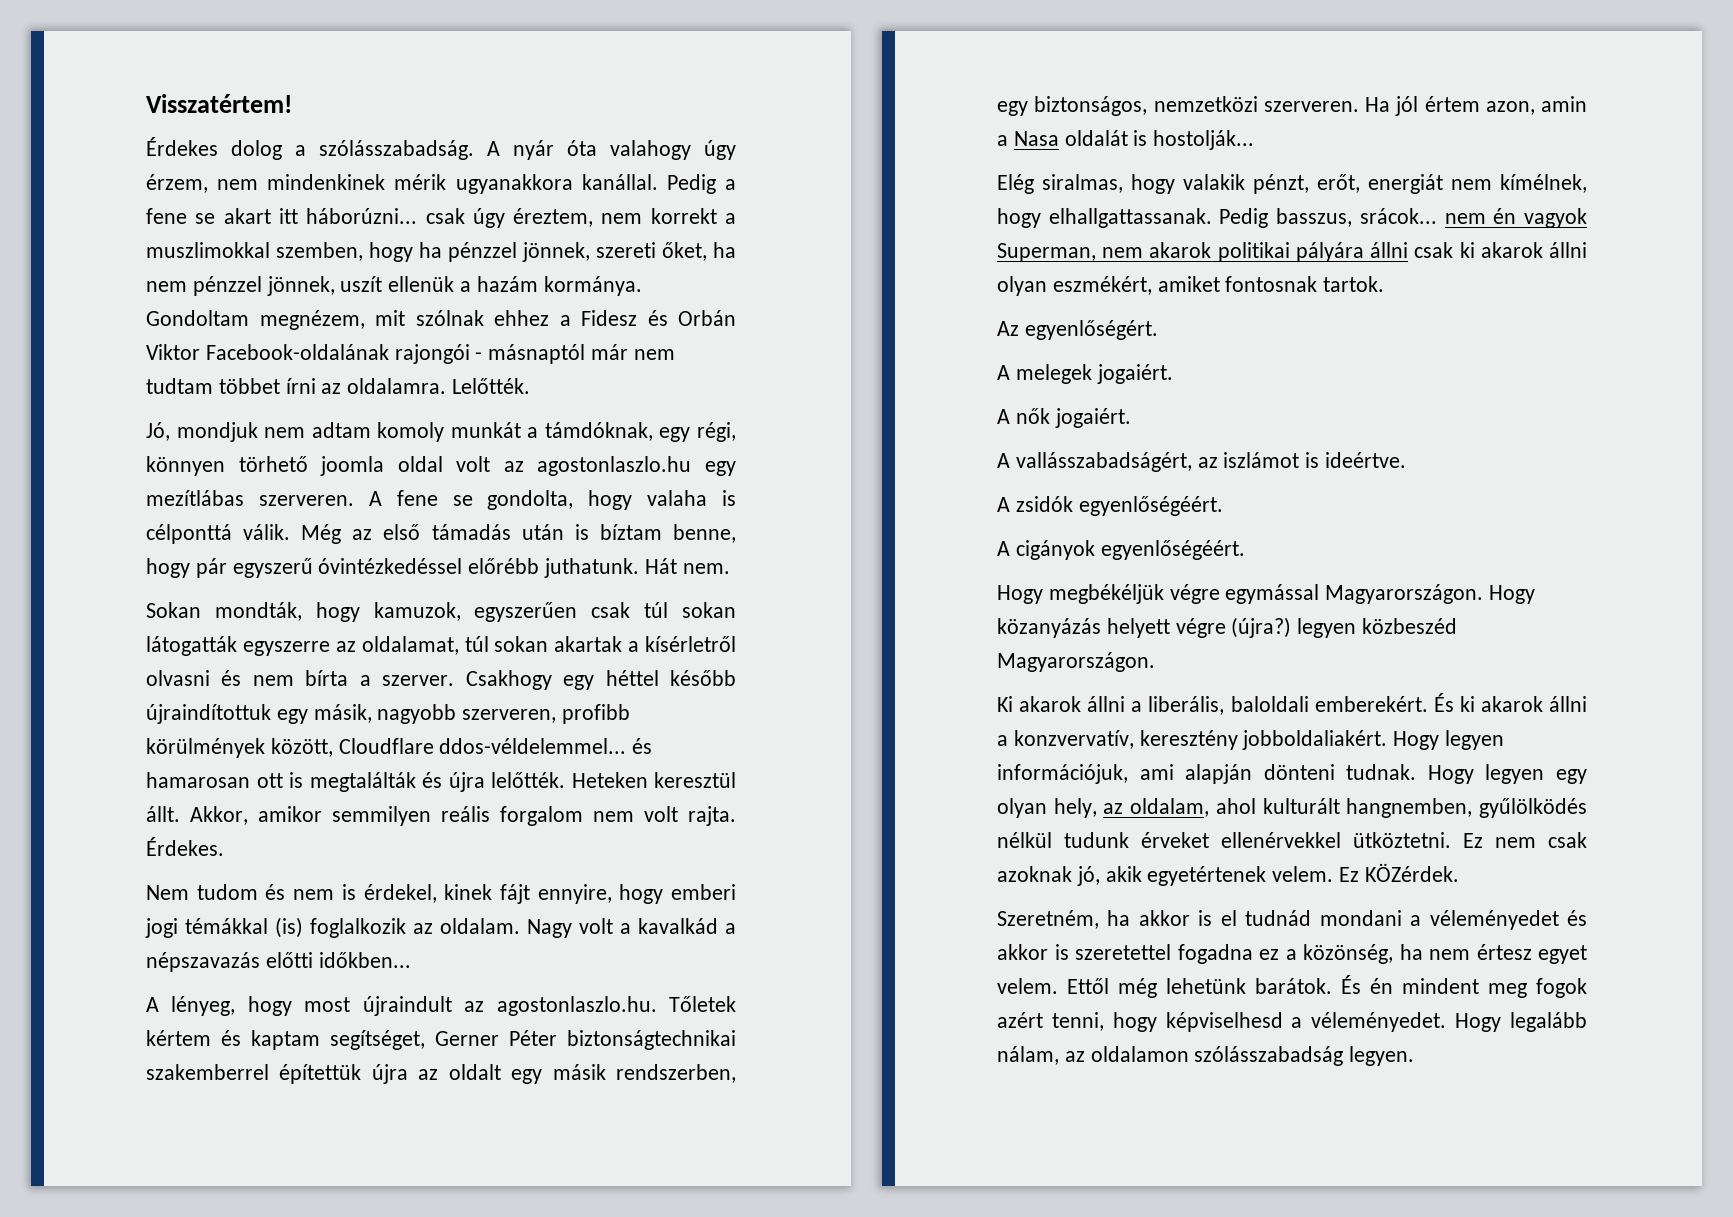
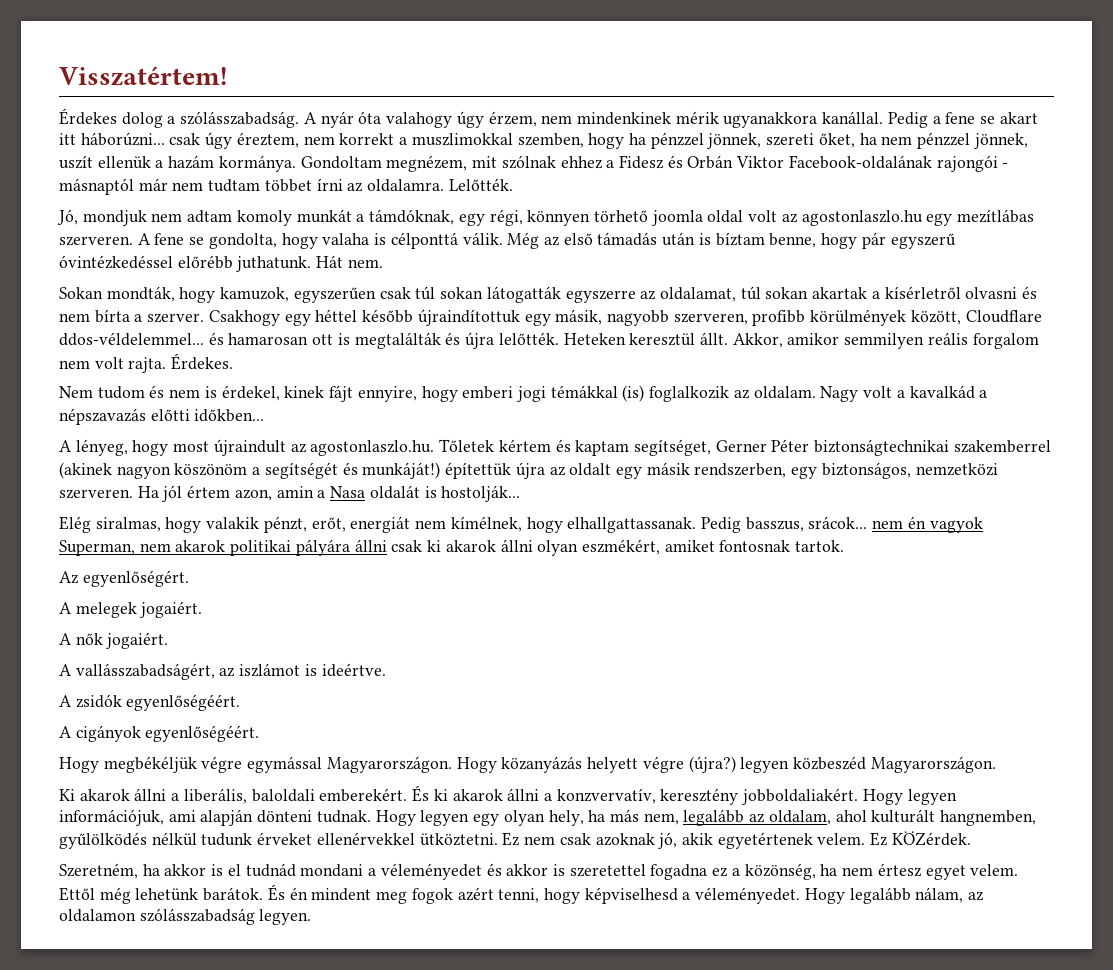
- A lényeg, hogy most újraindult az agostonlaszlo.hu. Tőletek kértem és kaptam segítséget, Gerner Péter biztonságtechnikai szakemberrel építettük újra az oldalt egy másik rendszerben, egy biztonságos, nemzetközi szerveren.
+ A lényeg, hogy most újraindult az agostonlaszlo.hu. Tőletek kértem és kaptam segítséget, Gerner Péter biztonságtechnikai szakemberrel (akinek nagyon köszönöm a segítségét és munkáját!) építettük újra az oldalt egy másik rendszerben, egy biztonságos, nemzetközi szerveren.
- Hogy legyen egy olyan hely, az oldalam, ahol kulturált hangnemben, gyűlölködés nélkül tudunk érveket ellenérvekkel ütköztetni.
+ Hogy legyen egy olyan hely, ha más nem, legalább az oldalam, ahol kulturált hangnemben, gyűlölködés nélkül tudunk érveket ellenérvekkel ütköztetni.

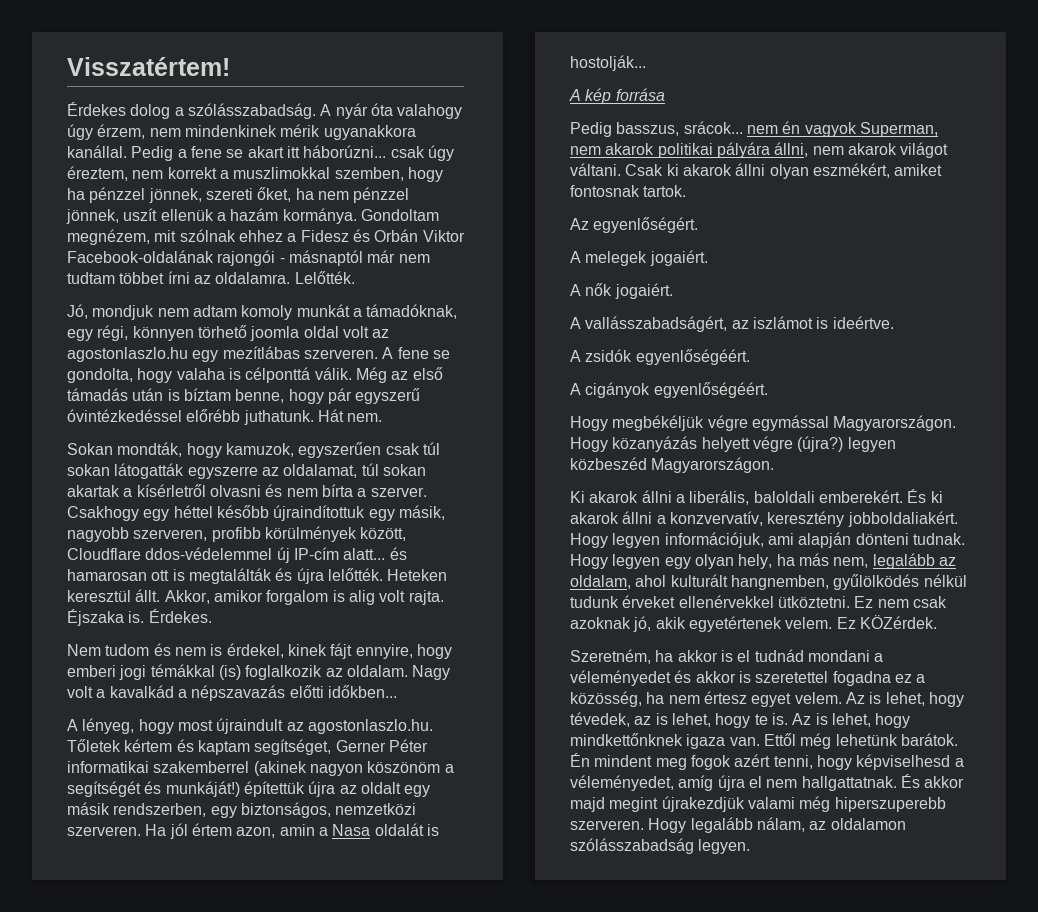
- Jó, mondjuk nem adtam komoly munkát a támdóknak, egy régi, könnyen törhető joomla oldal volt az agostonlaszlo.hu egy mezítlábas szerveren.
+ Jó, mondjuk nem adtam komoly munkát a támadóknak, egy régi, könnyen törhető joomla oldal volt az agostonlaszlo.hu egy mezítlábas szerveren.
- Csakhogy egy héttel később újraindítottuk egy másik, nagyobb szerveren, profibb körülmények között, Cloudflare ddos-véldelemmel... és hamarosan ott is megtalálták és újra lelőtték.
+ Csakhogy egy héttel később újraindítottuk egy másik, nagyobb szerveren, profibb körülmények között, Cloudflare ddos-védelemmel új IP-cím alatt... és hamarosan ott is megtalálták és újra lelőtték.
- Akkor, amikor semmilyen reális forgalom nem volt rajta.
+ Akkor, amikor forgalom is alig volt rajta. Éjszaka is.
- A lényeg, hogy most újraindult az agostonlaszlo.hu. Tőletek kértem és kaptam segítséget, Gerner Péter biztonságtechnikai szakemberrel (akinek nagyon köszönöm a segítségét és munkáját!) építettük újra az oldalt egy másik rendszerben, egy biztonságos, nemzetközi szerveren.
+ A lényeg, hogy most újraindult az agostonlaszlo.hu. Tőletek kértem és kaptam segítséget, Gerner Péter informatikai szakemberrel (akinek nagyon köszönöm a segítségét és munkáját!) építettük újra az oldalt egy másik rendszerben, egy biztonságos, nemzetközi szerveren.
- Elég siralmas, hogy valakik pénzt, erőt, energiát nem kímélnek, hogy elhallgattassanak. Pedig basszus, srácok... nem én vagyok Superman, nem akarok politikai pályára állni csak ki akarok állni olyan eszmékért, amiket fontosnak tartok.
+ A kép forrása
+ Pedig basszus, srácok... nem én vagyok Superman, nem akarok politikai pályára állni, nem akarok világot váltani. Csak ki akarok állni olyan eszmékért, amiket fontosnak tartok.
- Szeretném, ha akkor is el tudnád mondani a véleményedet és akkor is szeretettel fogadna ez a közönség, ha nem értesz egyet velem.
+ Szeretném, ha akkor is el tudnád mondani a véleményedet és akkor is szeretettel fogadna ez a közösség, ha nem értesz egyet velem.
+ Az is lehet, hogy tévedek, az is lehet, hogy te is. Az is lehet, hogy mindkettőnknek igaza van.
- És én mindent meg fogok azért tenni, hogy képviselhesd a véleményedet.
+ Én mindent meg fogok azért tenni, hogy képviselhesd a véleményedet, amíg újra el nem hallgattatnak. És akkor majd megint újrakezdjük valami még hiperszuperebb szerveren.

